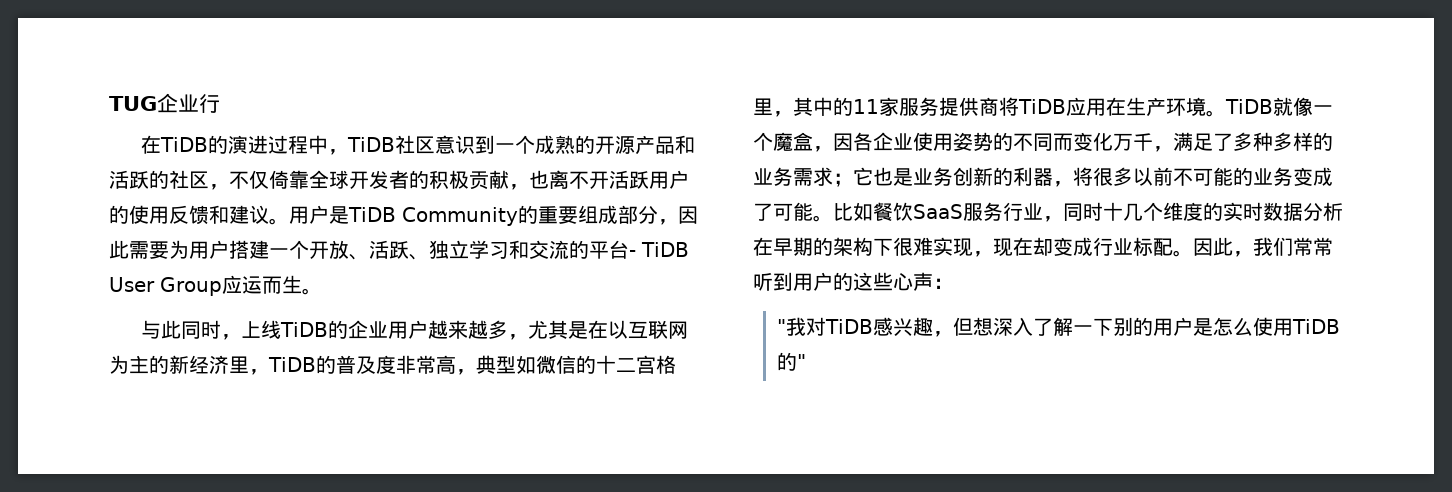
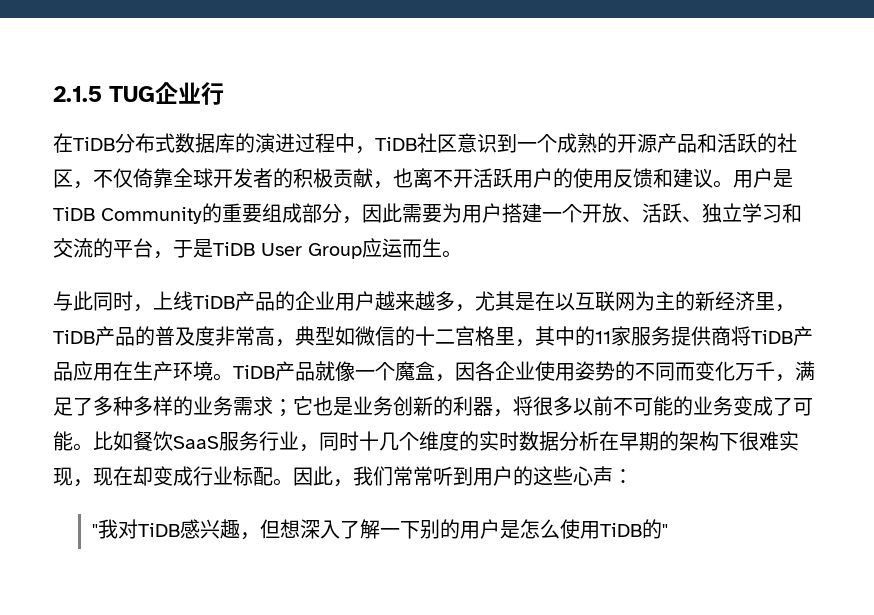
- TUG企业行
+ 2.1.5 TUG企业行
- 在TiDB的演进过程中，TiDB社区意识到一个成熟的开源产品和活跃的社区，不仅倚靠全球开发者的积极贡献，也离不开活跃用户的使用反馈和建议。
+ 在TiDB分布式数据库的演进过程中，TiDB社区意识到一个成熟的开源产品和活跃的社区，不仅倚靠全球开发者的积极贡献，也离不开活跃用户的使用反馈和建议。
- 用户是TiDB Community的重要组成部分，因此需要为用户搭建一个开放、活跃、独立学习和交流的平台- TiDB User Group应运而生。
+ 用户是TiDB Community的重要组成部分，因此需要为用户搭建一个开放、活跃、独立学习和交流的平台，于是TiDB User Group应运而生。
- 与此同时，上线TiDB的企业用户越来越多，尤其是在以互联网为主的新经济里，TiDB的普及度非常高，典型如微信的十二宫格里，其中的11家服务提供商将TiDB应用在生产环境。
+ 与此同时，上线TiDB产品的企业用户越来越多，尤其是在以互联网为主的新经济里，TiDB产品的普及度非常高，典型如微信的十二宫格里，其中的11家服务提供商将TiDB产品应用在生产环境。
- TiDB就像一个魔盒，因各企业使用姿势的不同而变化万千，满足了多种多样的业务需求；它也是业务创新的利器，将很多以前不可能的业务变成了可能。
+ TiDB产品就像一个魔盒，因各企业使用姿势的不同而变化万千，满足了多种多样的业务需求；它也是业务创新的利器，将很多以前不可能的业务变成了可能。

